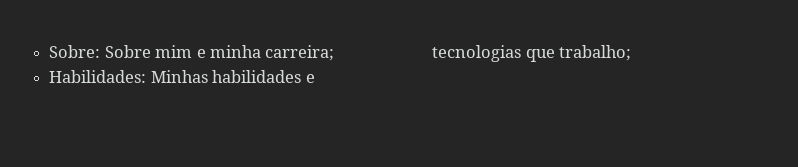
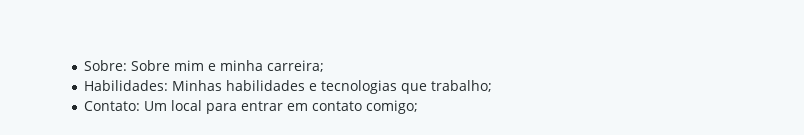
+ Contato: Um local para entrar em contato comigo;

